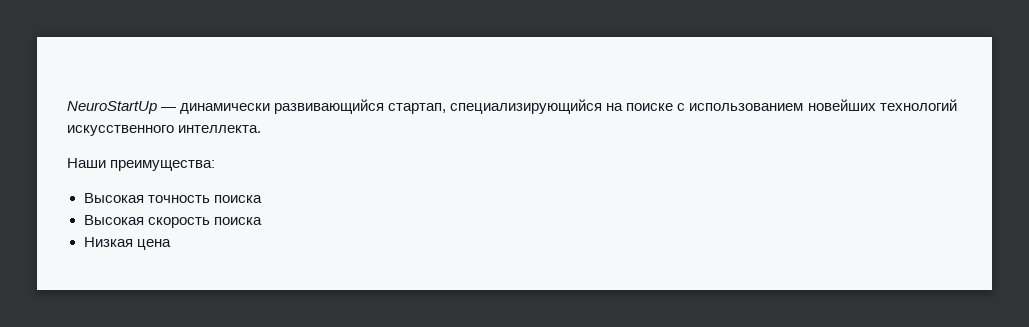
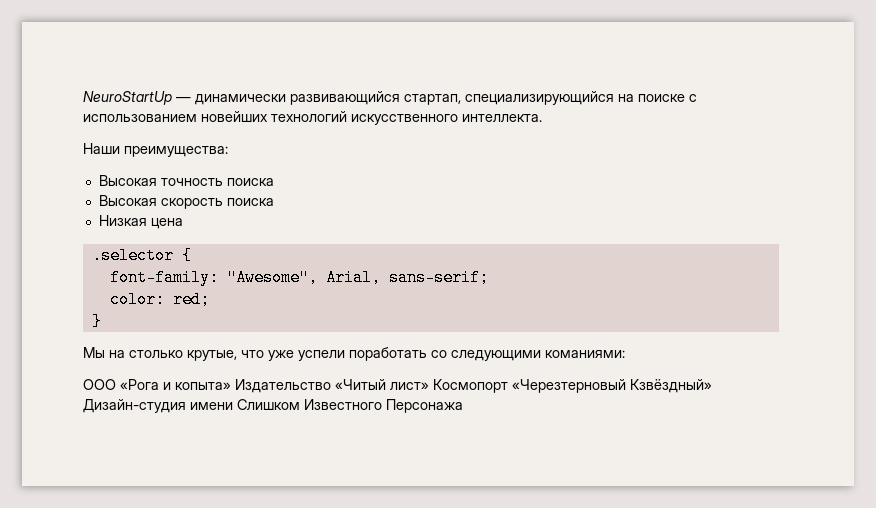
+ .selector {
+ font-family: "Awesome", Arial, sans-serif;
+ color: red;
+ }
+ Мы на столько крутые, что уже успели поработать со следующими команиями:
+ ООО «Рога и копыта» Издательство «Читый лист» Космопорт «Черезтерновый Кзвёздный» Дизайн-студия имени Слишком Известного Персонажа

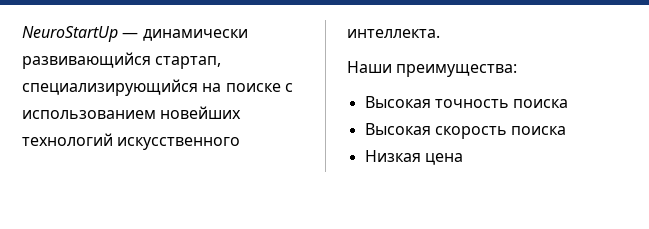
- .selector {
- font-family: "Awesome", Arial, sans-serif;
- color: red;
- }
- Мы на столько крутые, что уже успели поработать со следующими команиями:
- ООО «Рога и копыта» Издательство «Читый лист» Космопорт «Черезтерновый Кзвёздный» Дизайн-студия имени Слишком Известного Персонажа

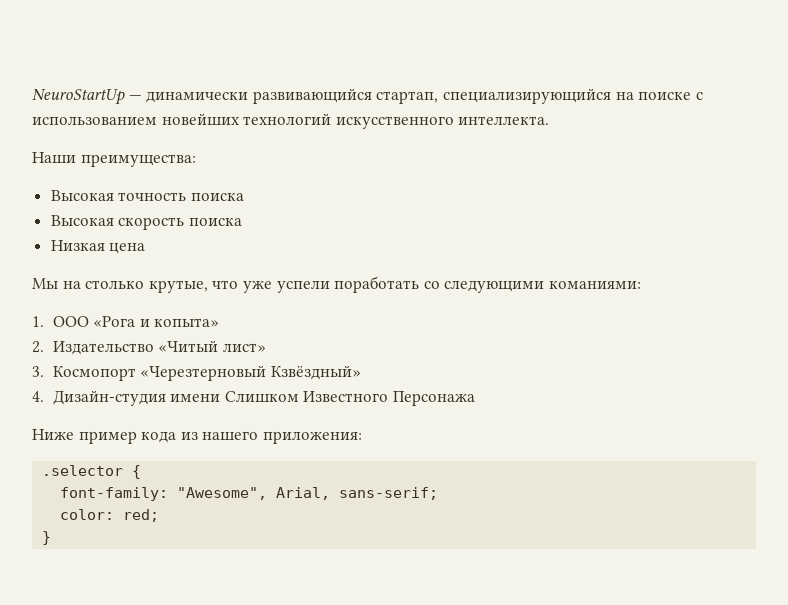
+ Мы на столько крутые, что уже успели поработать со следующими команиями:
+ 1. ООО «Рога и копыта»
+ 2. Издательство «Читый лист»
+ 3. Космопорт «Черезтерновый Кзвёздный»
+ 4. Дизайн-студия имени Слишком Известного Персонажа
+ Ниже пример кода из нашего приложения:
+ .selector {
+ font-family: "Awesome", Arial, sans-serif;
+ color: red;
+ }

